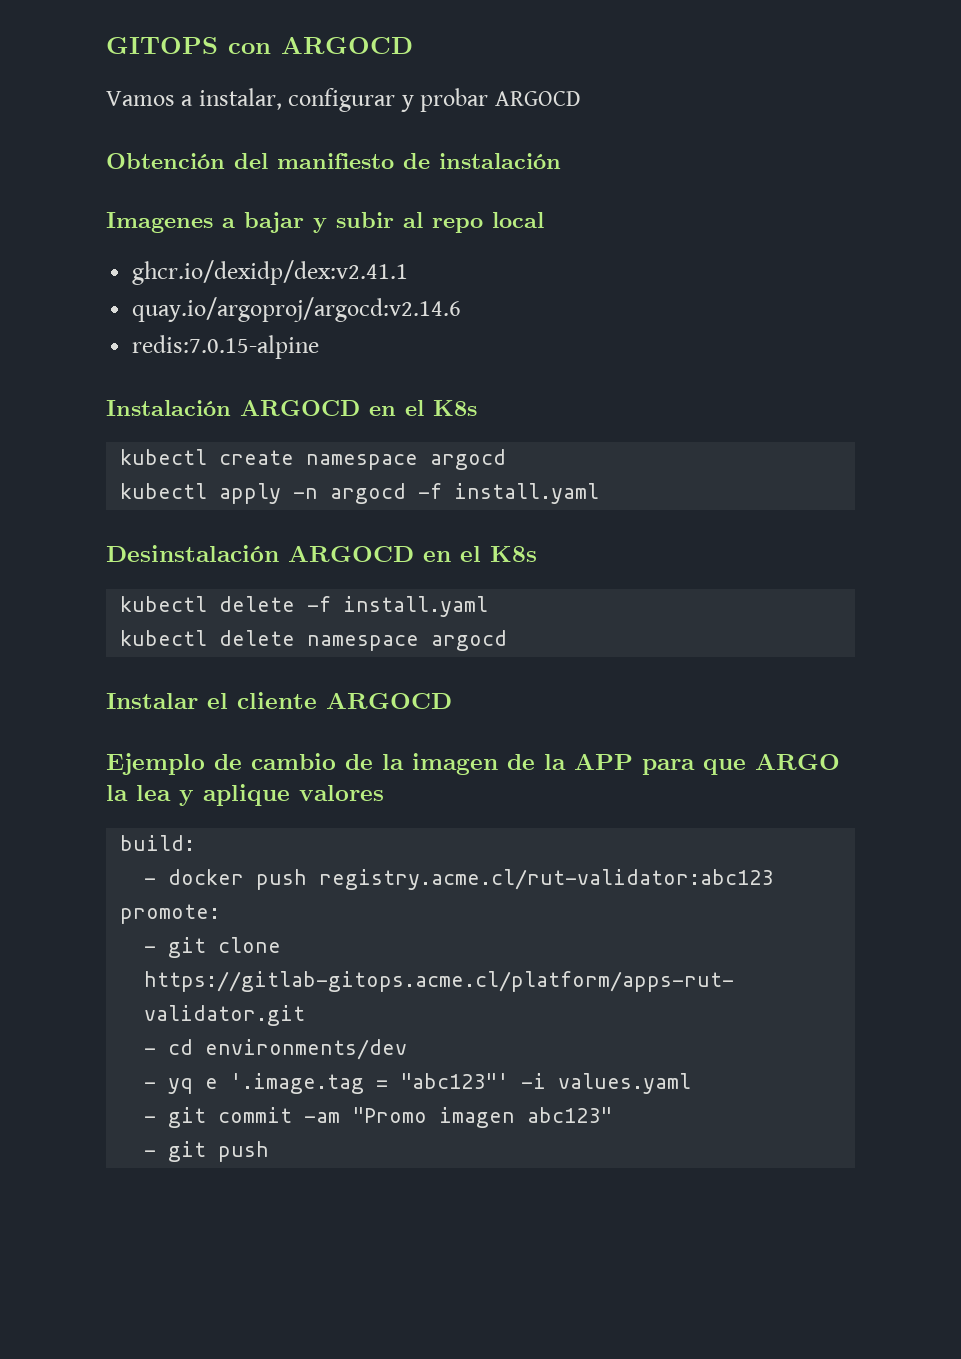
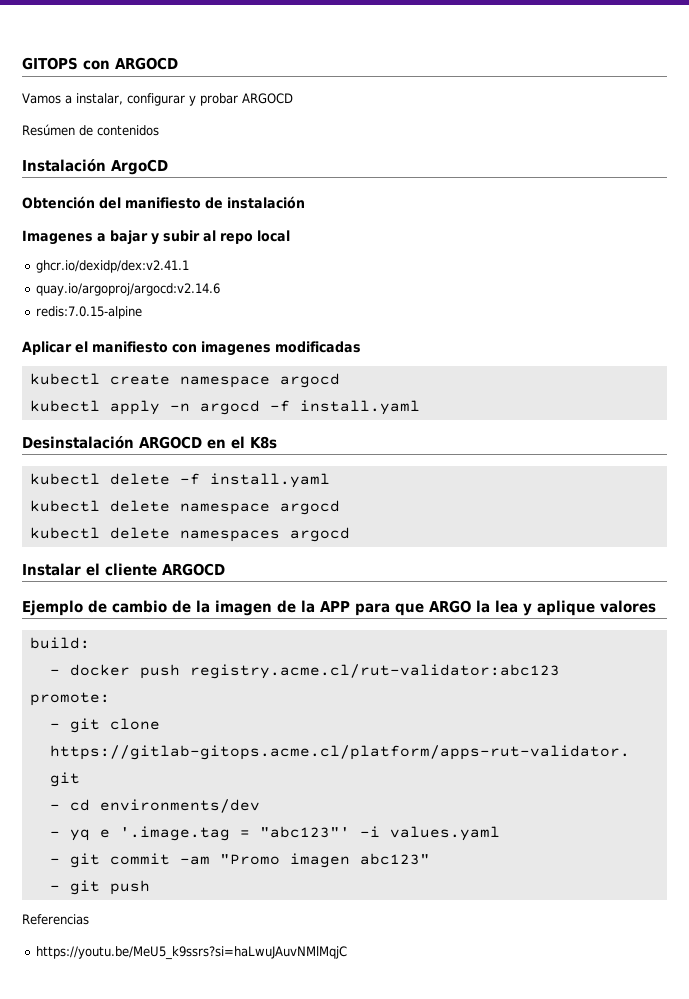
+ Resúmen de contenidos
+ Instalación ArgoCD
- Instalación ARGOCD en el K8s
+ Aplicar el manifiesto con imagenes modificadas
+ kubectl delete namespaces argocd
+ Referencias
+ https://youtu.be/MeU5_k9ssrs?si=haLwuJAuvNMlMqjC

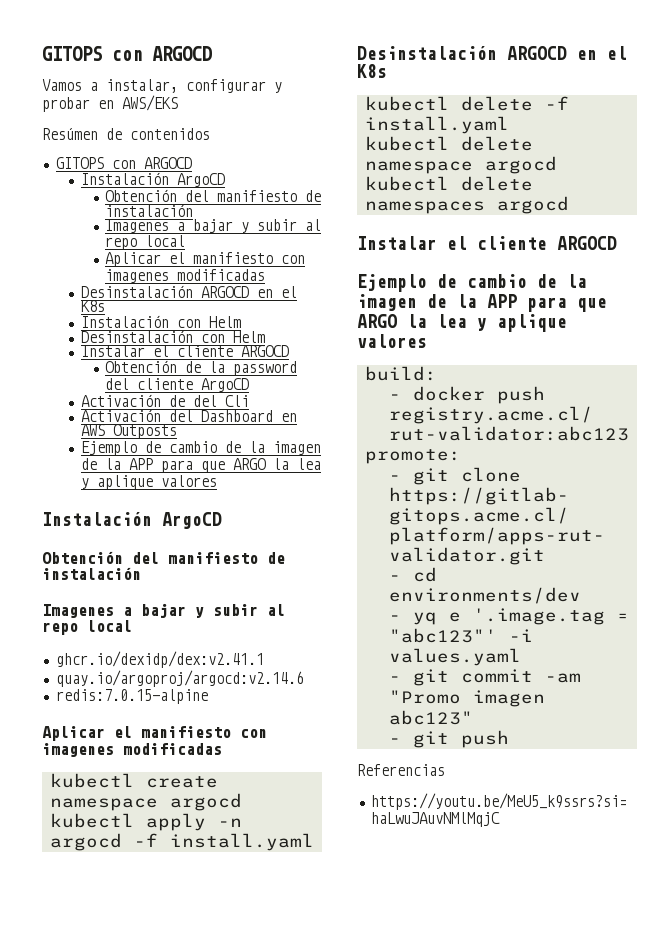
- Vamos a instalar, configurar y probar ARGOCD
+ Vamos a instalar, configurar y probar en AWS/EKS
  Resúmen de contenidos
+ GITOPS con ARGOCD
+ Instalación ArgoCD
+ Obtención del manifiesto de instalación
+ Imagenes a bajar y subir al repo local
+ Aplicar el manifiesto con imagenes modificadas
+ Desinstalación ARGOCD en el K8s
+ Instalación con Helm
+ Desinstalación con Helm
+ Instalar el cliente ARGOCD
+ Obtención de la password del cliente ArgoCD
+ Activación de del Cli
+ Activación del Dashboard en AWS Outposts
+ Ejemplo de cambio de la imagen de la APP para que ARGO la lea y aplique valores

